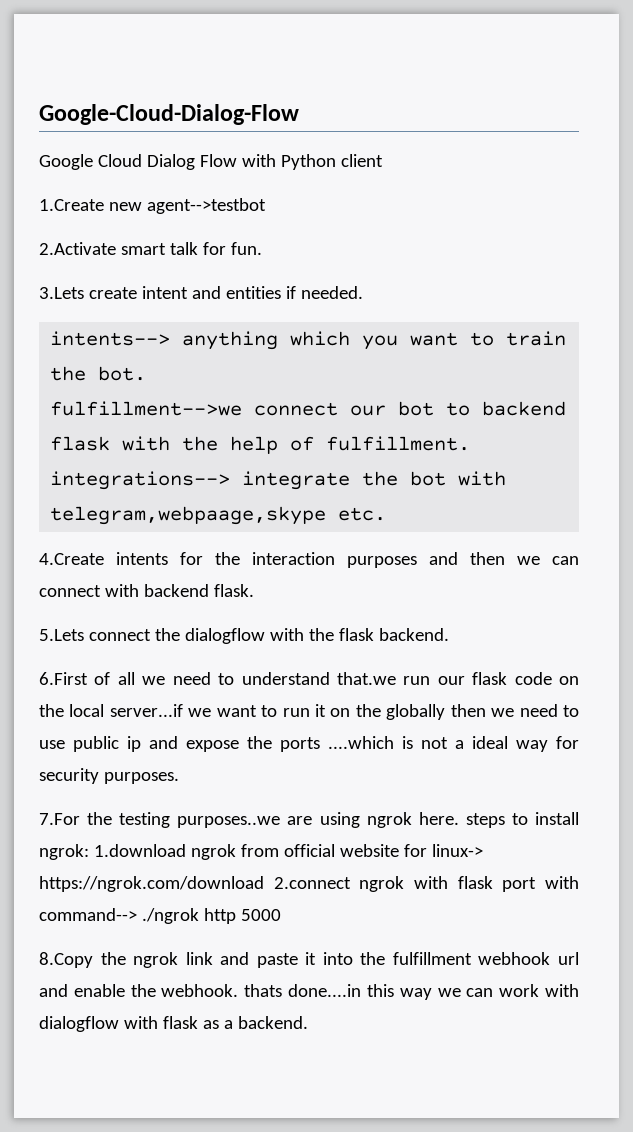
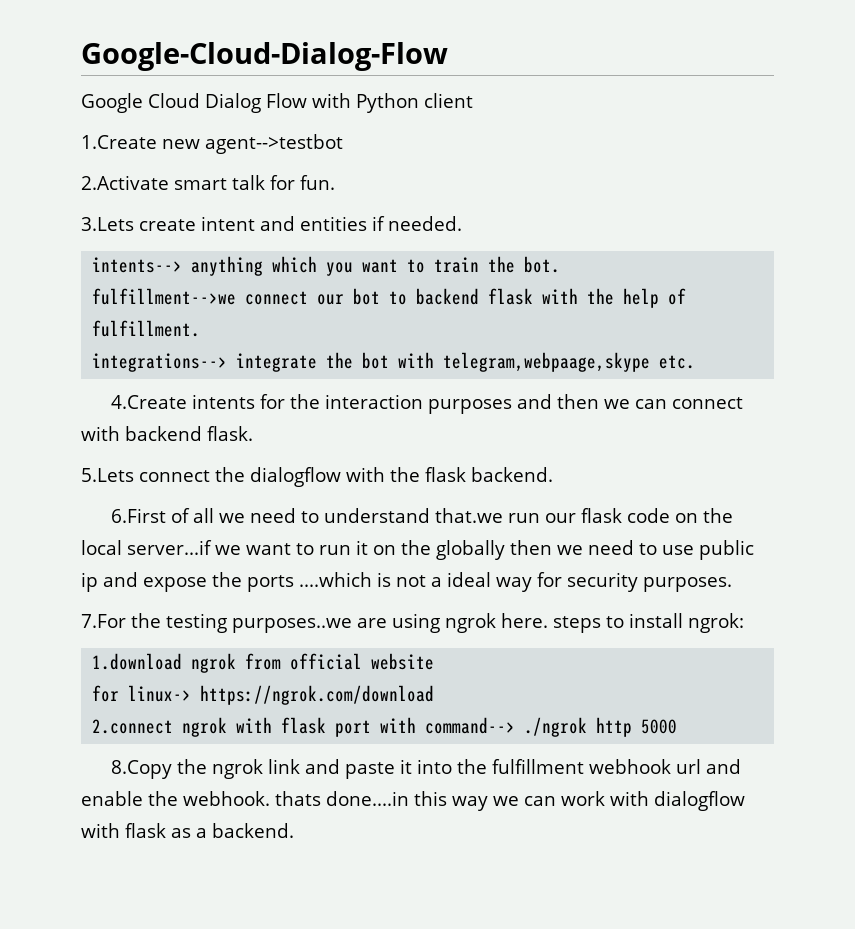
- 7.For the testing purposes..we are using ngrok here. steps to install ngrok: 1.download ngrok from official website for linux-> https://ngrok.com/download 2.connect ngrok with flask port with command--> ./ngrok http 5000
+ 7.For the testing purposes..we are using ngrok here. steps to install ngrok:
+ 1.download ngrok from official website
+ for linux-> https://ngrok.com/download
+ 2.connect ngrok with flask port with command--> ./ngrok http 5000

